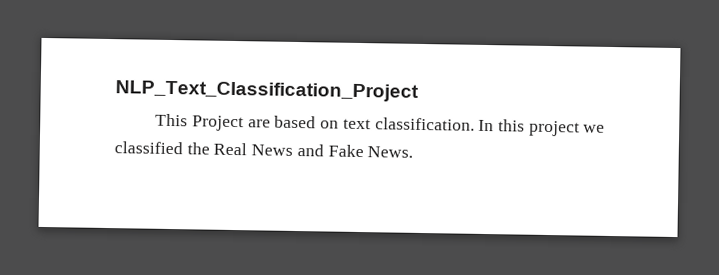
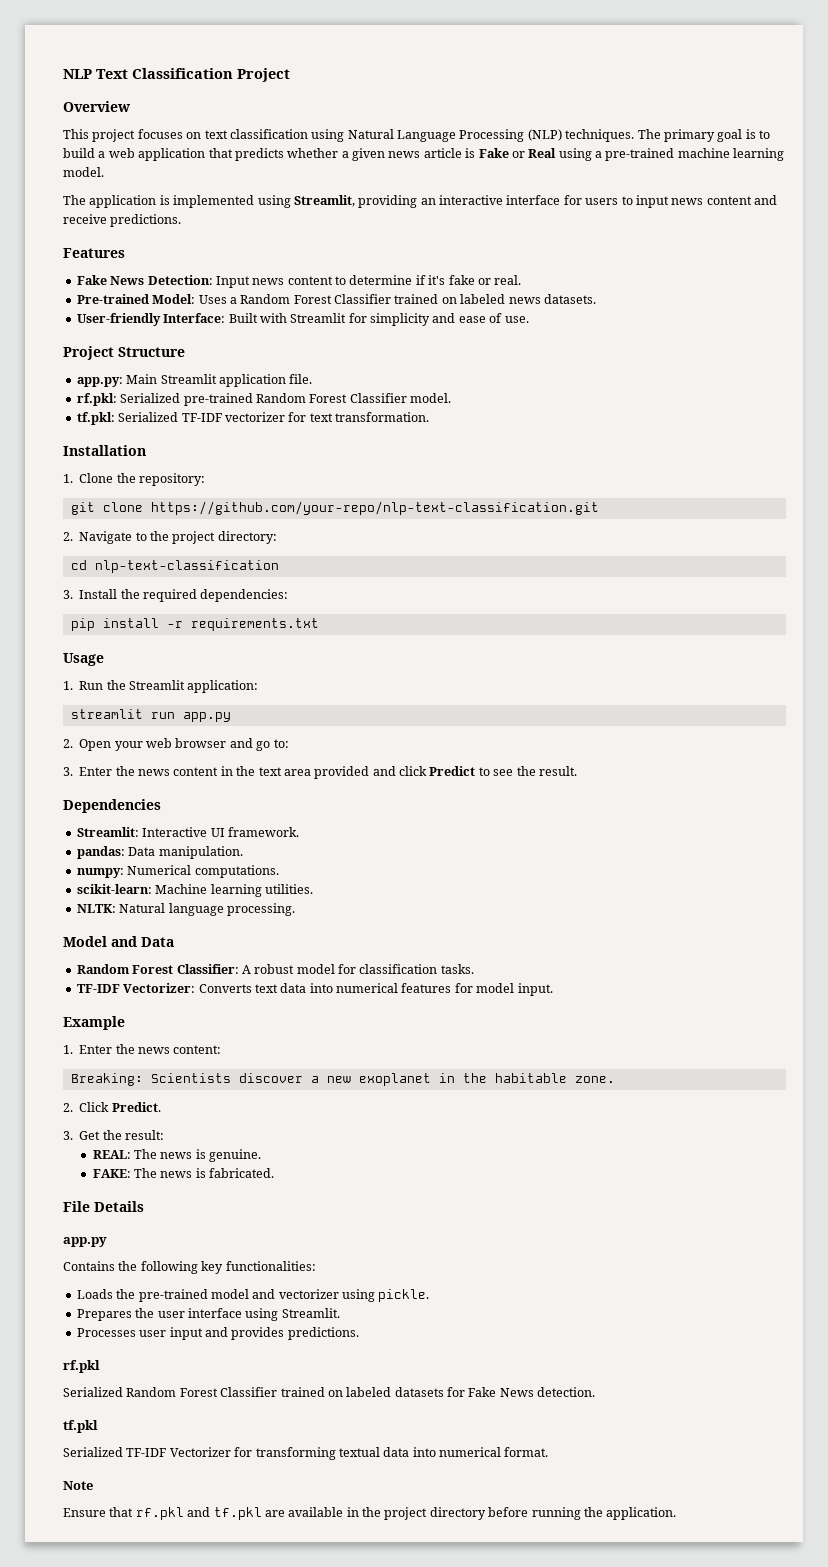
- NLP_Text_Classification_Project
- This Project are based on text classification. In this project we classified the Real News and Fake News.
+ NLP Text Classification Project
+ Overview
+ This project focuses on text classification using Natural Language Processing (NLP) techniques. The primary goal is to build a web application that predicts whether a given news article is Fake or Real using a pre-trained machine learning model.
+ The application is implemented using Streamlit, providing an interactive interface for users to input news content and receive predictions.
+ Features
+ Fake News Detection: Input news content to determine if it's fake or real.
+ Pre-trained Model: Uses a Random Forest Classifier trained on labeled news datasets.
+ User-friendly Interface: Built with Streamlit for simplicity and ease of use.
+ Project Structure
+ app.py: Main Streamlit application file.
+ rf.pkl: Serialized pre-trained Random Forest Classifier model.
+ tf.pkl: Serialized TF-IDF vectorizer for text transformation.
+ Installation
+ 1. Clone the repository:
+ git clone https://github.com/your-repo/nlp-text-classification.git
+ 2. Navigate to the project directory:
+ cd nlp-text-classification
+ 3. Install the required dependencies:
+ pip install -r requirements.txt
+ Usage
+ 1. Run the Streamlit application:
+ streamlit run app.py
+ 2. Open your web browser and go to:
+ 3. Enter the news content in the text area provided and click Predict to see the result.
+ Dependencies
+ Streamlit: Interactive UI framework.
+ pandas: Data manipulation.
+ numpy: Numerical computations.
+ scikit-learn: Machine learning utilities.
+ NLTK: Natural language processing.
+ Model and Data
+ Random Forest Classifier: A robust model for classification tasks.
+ TF-IDF Vectorizer: Converts text data into numerical features for model input.
+ Example
+ 1. Enter the news content:
+ Breaking: Scientists discover a new exoplanet in the habitable zone.
+ 2. Click Predict.
+ 3. Get the result:
+ REAL: The news is genuine.
+ FAKE: The news is fabricated.
+ File Details
+ app.py
+ Contains the following key functionalities:
+ Loads the pre-trained model and vectorizer using pickle.
+ Prepares the user interface using Streamlit.
+ Processes user input and provides predictions.
+ rf.pkl
+ Serialized Random Forest Classifier trained on labeled datasets for Fake News detection.
+ tf.pkl
+ Serialized TF-IDF Vectorizer for transforming textual data into numerical format.
+ Note
+ Ensure that rf.pkl and tf.pkl are available in the project directory before running the application.

